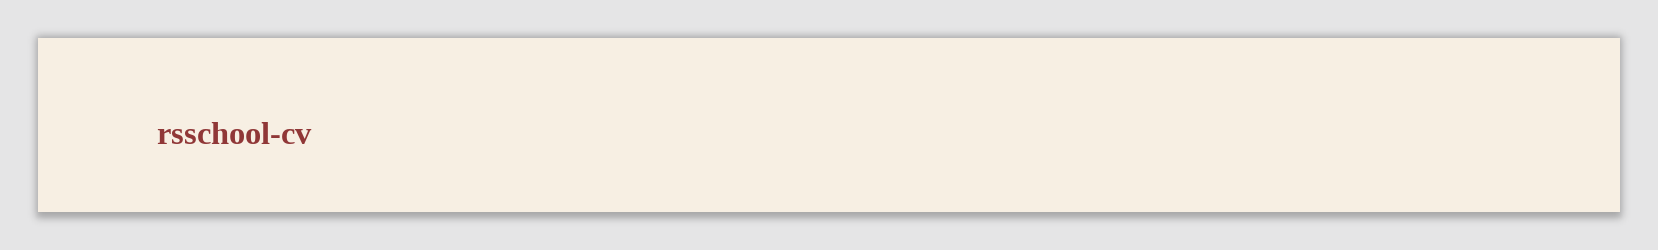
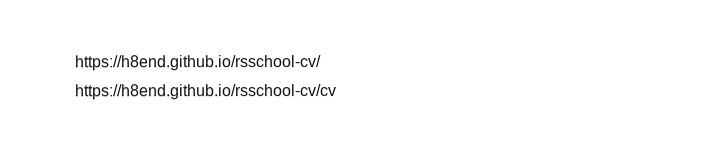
- rsschool-cv
+ https://h8end.github.io/rsschool-cv/
+ https://h8end.github.io/rsschool-cv/cv

